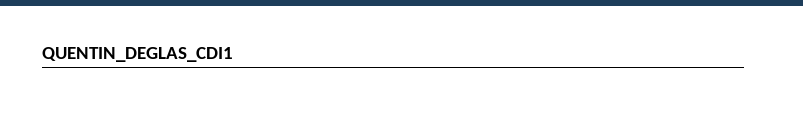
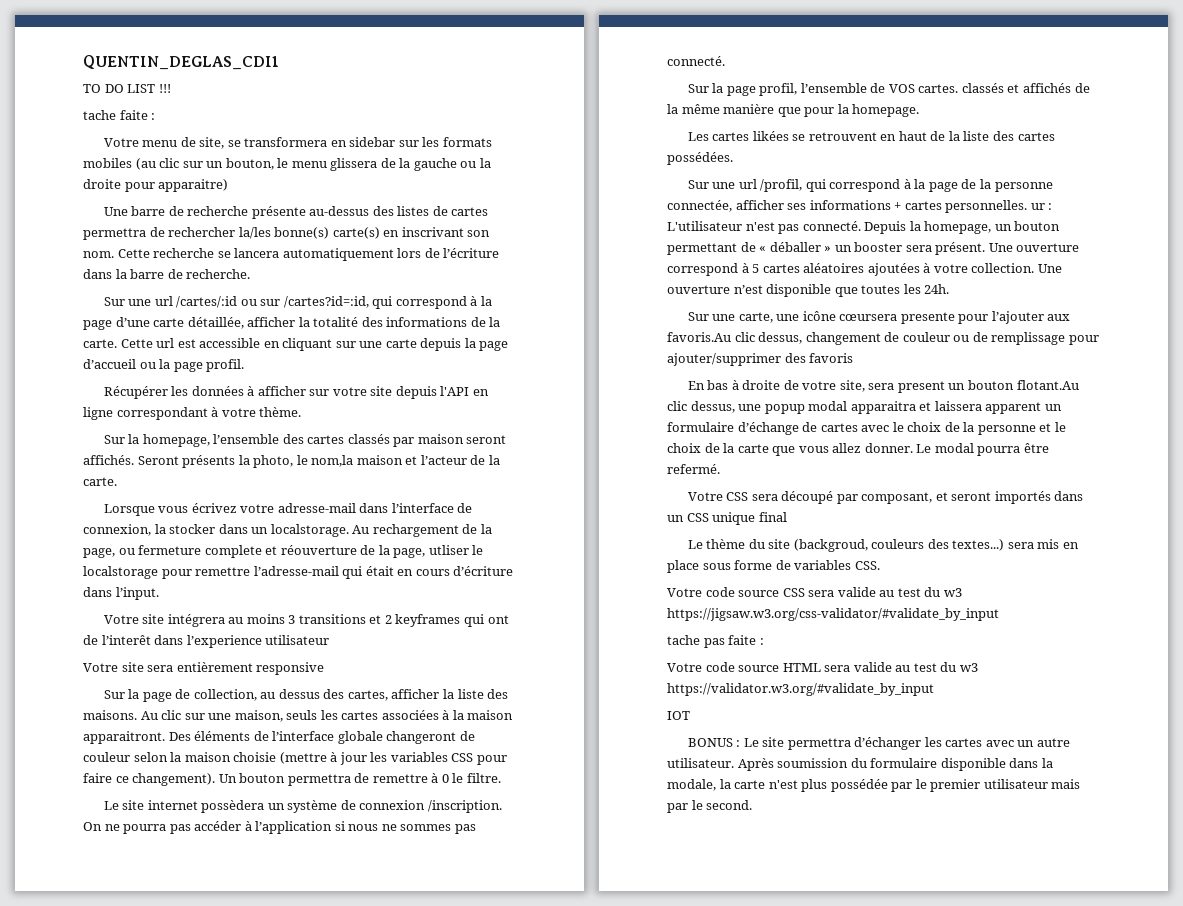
+ TO DO LIST !!!
+ tache faite :
+ Votre menu de site, se transformera en sidebar sur les formats mobiles (au clic sur un bouton, le menu glissera de la gauche ou la droite pour apparaitre)
+ Une barre de recherche présente au-dessus des listes de cartes permettra de rechercher la/les bonne(s) carte(s) en inscrivant son nom. Cette recherche se lancera automatiquement lors de l’écriture dans la barre de recherche.
+ Sur une url /cartes/:id ou sur /cartes?id=:id, qui correspond à la page d’une carte détaillée, afficher la totalité des informations de la carte. Cette url est accessible en cliquant sur une carte depuis la page d’accueil ou la page profil.
+ Récupérer les données à afficher sur votre site depuis l'API en ligne correspondant à votre thème.
+ Sur la homepage, l’ensemble des cartes classés par maison seront affichés. Seront présents la photo, le nom,la maison et l’acteur de la carte.
+ Lorsque vous écrivez votre adresse-mail dans l’interface de connexion, la stocker dans un localstorage. Au rechargement de la page, ou fermeture complete et réouverture de la page, utliser le localstorage pour remettre l’adresse-mail qui était en cours d’écriture dans l’input.
+ Votre site intégrera au moins 3 transitions et 2 keyframes qui ont de l’interêt dans l’experience utilisateur
+ Votre site sera entièrement responsive
+ Sur la page de collection, au dessus des cartes, afficher la liste des maisons. Au clic sur une maison, seuls les cartes associées à la maison apparaitront. Des éléments de l’interface globale changeront de couleur selon la maison choisie (mettre à jour les variables CSS pour faire ce changement). Un bouton permettra de remettre à 0 le filtre.
+ Le site internet possèdera un système de connexion /inscription. On ne pourra pas accéder à l’application si nous ne sommes pas connecté.
+ Sur la page profil, l’ensemble de VOS cartes. classés et affichés de la même manière que pour la homepage.
+ Les cartes likées se retrouvent en haut de la liste des cartes possédées.
+ Sur une url /profil, qui correspond à la page de la personne connectée, afficher ses informations + cartes personnelles. ur : L'utilisateur n'est pas connecté. Depuis la homepage, un bouton permettant de « déballer » un booster sera présent. Une ouverture correspond à 5 cartes aléatoires ajoutées à votre collection. Une ouverture n’est disponible que toutes les 24h.
+ Sur une carte, une icône cœursera presente pour l’ajouter aux favoris.Au clic dessus, changement de couleur ou de remplissage pour ajouter/supprimer des favoris
+ En bas à droite de votre site, sera present un bouton flotant.Au clic dessus, une popup modal apparaitra et laissera apparent un formulaire d’échange de cartes avec le choix de la personne et le choix de la carte que vous allez donner. Le modal pourra être refermé.
+ Votre CSS sera découpé par composant, et seront importés dans un CSS unique final
+ Le thème du site (backgroud, couleurs des textes...) sera mis en place sous forme de variables CSS.
+ Votre code source CSS sera valide au test du w3 https://jigsaw.w3.org/css-validator/#validate_by_input
+ tache pas faite :
+ Votre code source HTML sera valide au test du w3 https://validator.w3.org/#validate_by_input
+ IOT
+ BONUS : Le site permettra d’échanger les cartes avec un autre utilisateur. Après soumission du formulaire disponible dans la modale, la carte n'est plus possédée par le premier utilisateur mais par le second.

